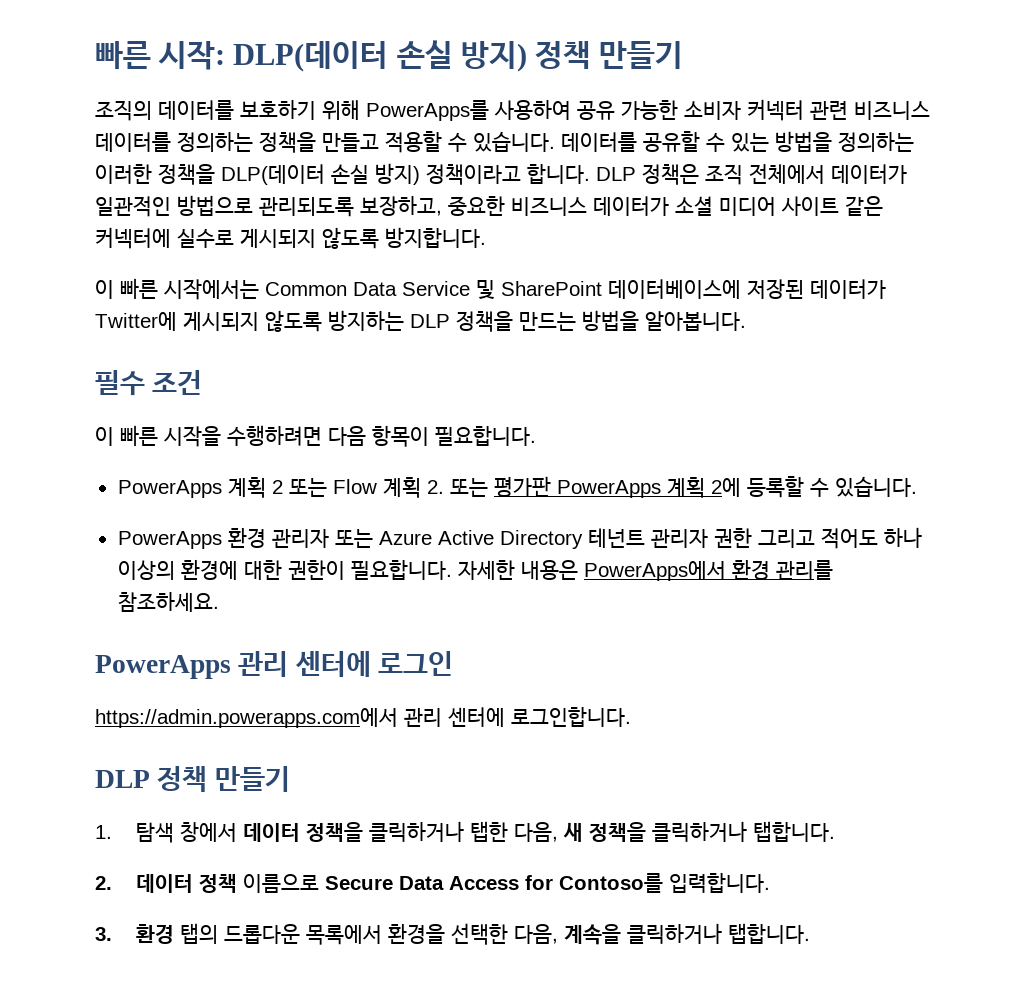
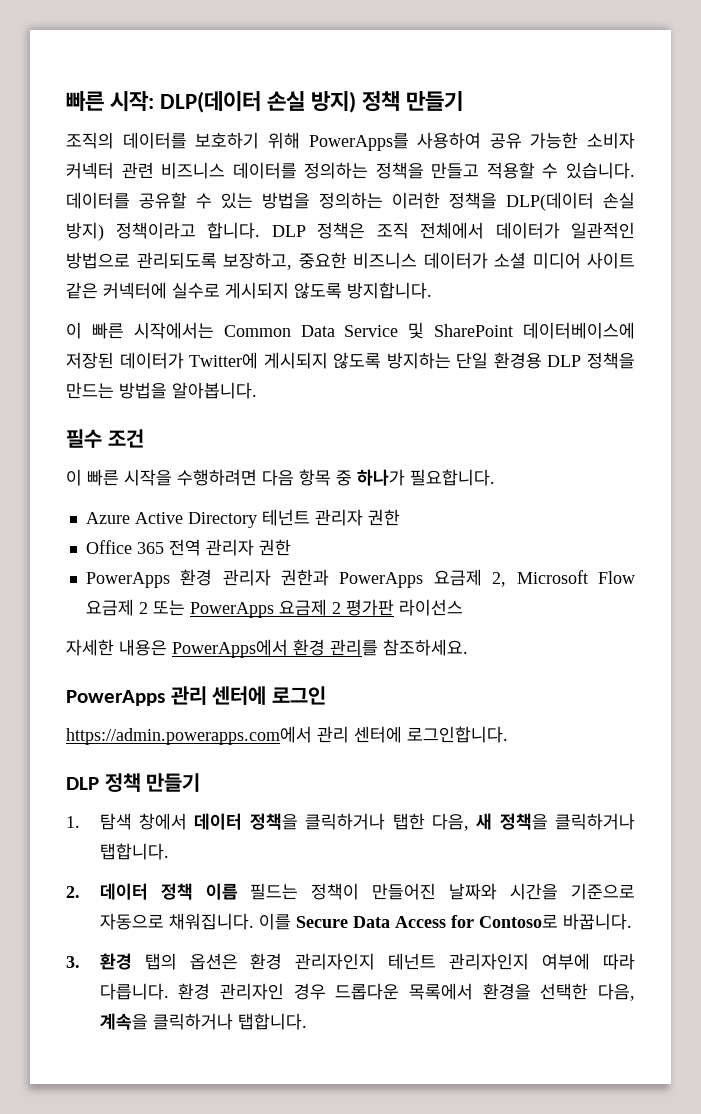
- 이 빠른 시작에서는 Common Data Service 및 SharePoint 데이터베이스에 저장된 데이터가 Twitter에 게시되지 않도록 방지하는 DLP 정책을 만드는 방법을 알아봅니다.
+ 이 빠른 시작에서는 Common Data Service 및 SharePoint 데이터베이스에 저장된 데이터가 Twitter에 게시되지 않도록 방지하는 단일 환경용 DLP 정책을 만드는 방법을 알아봅니다.
- 이 빠른 시작을 수행하려면 다음 항목이 필요합니다.
- PowerApps 계획 2 또는 Flow 계획 2. 또는 평가판 PowerApps 계획 2에 등록할 수 있습니다.
- PowerApps 환경 관리자 또는 Azure Active Directory 테넌트 관리자 권한 그리고 적어도 하나 이상의 환경에 대한 권한이 필요합니다. 자세한 내용은 PowerApps에서 환경 관리를 참조하세요.
+ 이 빠른 시작을 수행하려면 다음 항목 중 하나가 필요합니다.
+ Azure Active Directory 테넌트 관리자 권한
+ Office 365 전역 관리자 권한
+ PowerApps 환경 관리자 권한과 PowerApps 요금제 2, Microsoft Flow 요금제 2 또는 PowerApps 요금제 2 평가판 라이선스
+ 자세한 내용은 PowerApps에서 환경 관리를 참조하세요.
- 2. 데이터 정책 이름으로 Secure Data Access for Contoso를 입력합니다.
+ 2. 데이터 정책 이름 필드는 정책이 만들어진 날짜와 시간을 기준으로 자동으로 채워집니다. 이를 Secure Data Access for Contoso로 바꿉니다.
- 3. 환경 탭의 드롭다운 목록에서 환경을 선택한 다음, 계속을 클릭하거나 탭합니다.
+ 3. 환경 탭의 옵션은 환경 관리자인지 테넌트 관리자인지 여부에 따라 다릅니다. 환경 관리자인 경우 드롭다운 목록에서 환경을 선택한 다음, 계속을 클릭하거나 탭합니다.

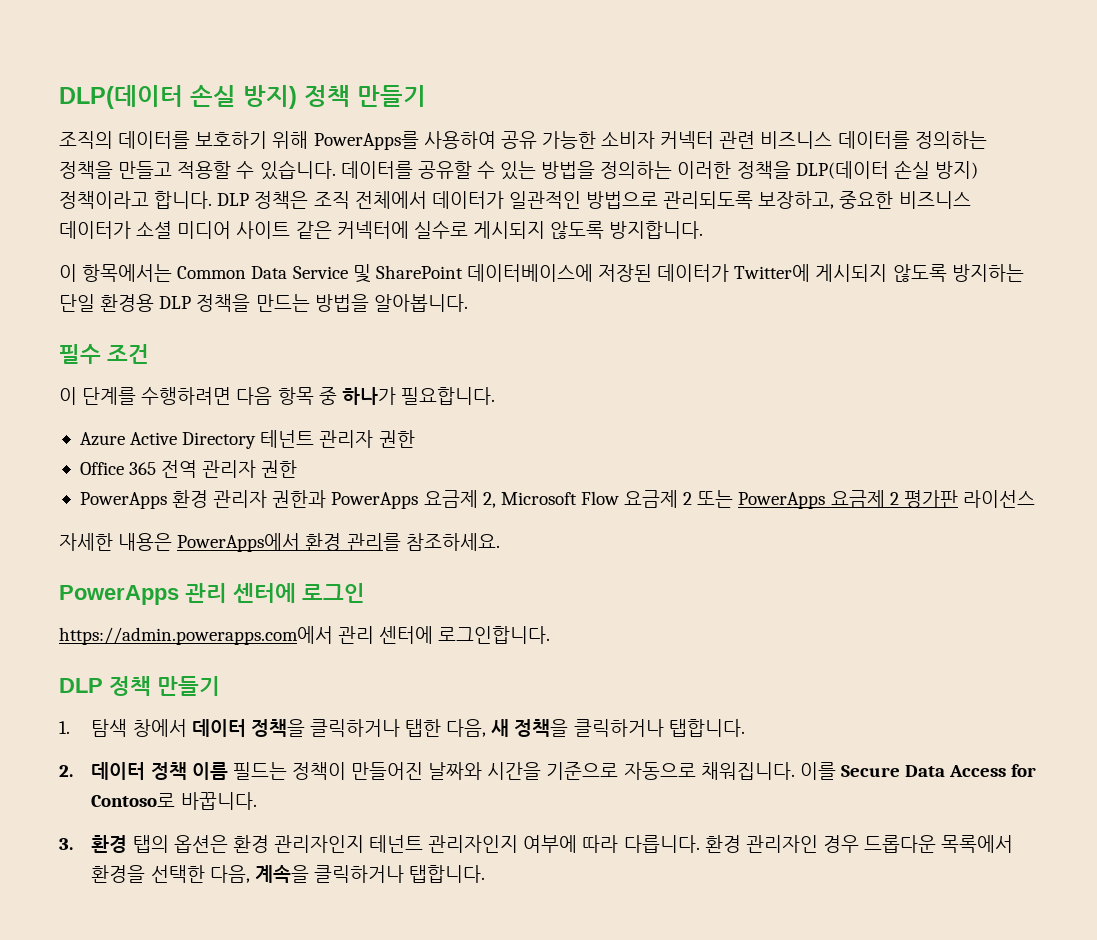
- 빠른 시작: DLP(데이터 손실 방지) 정책 만들기
+ DLP(데이터 손실 방지) 정책 만들기
- 이 빠른 시작에서는 Common Data Service 및 SharePoint 데이터베이스에 저장된 데이터가 Twitter에 게시되지 않도록 방지하는 단일 환경용 DLP 정책을 만드는 방법을 알아봅니다.
+ 이 항목에서는 Common Data Service 및 SharePoint 데이터베이스에 저장된 데이터가 Twitter에 게시되지 않도록 방지하는 단일 환경용 DLP 정책을 만드는 방법을 알아봅니다.
- 이 빠른 시작을 수행하려면 다음 항목 중 하나가 필요합니다.
+ 이 단계를 수행하려면 다음 항목 중 하나가 필요합니다.

